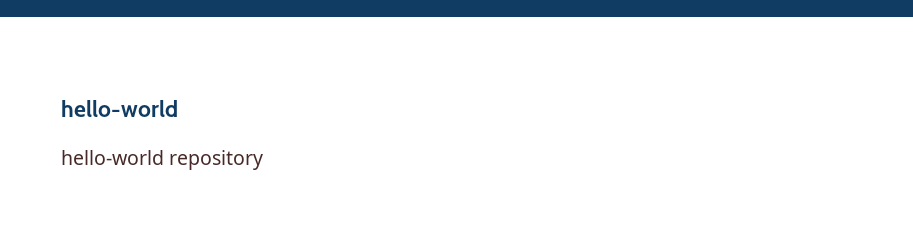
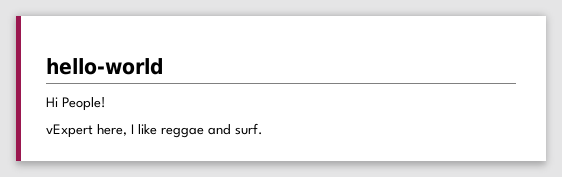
- hello-world repository
+ Hi People!
+ vExpert here, I like reggae and surf.

